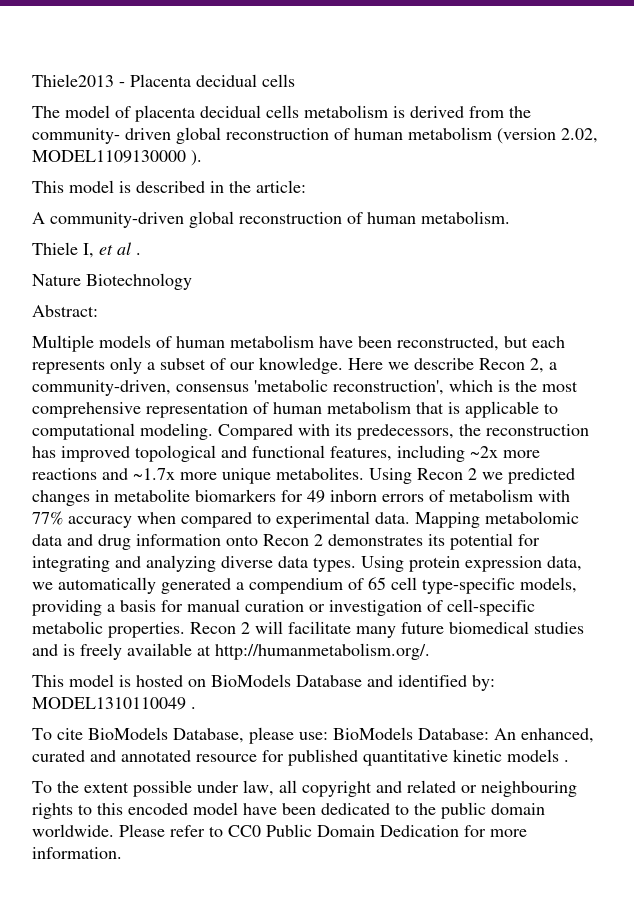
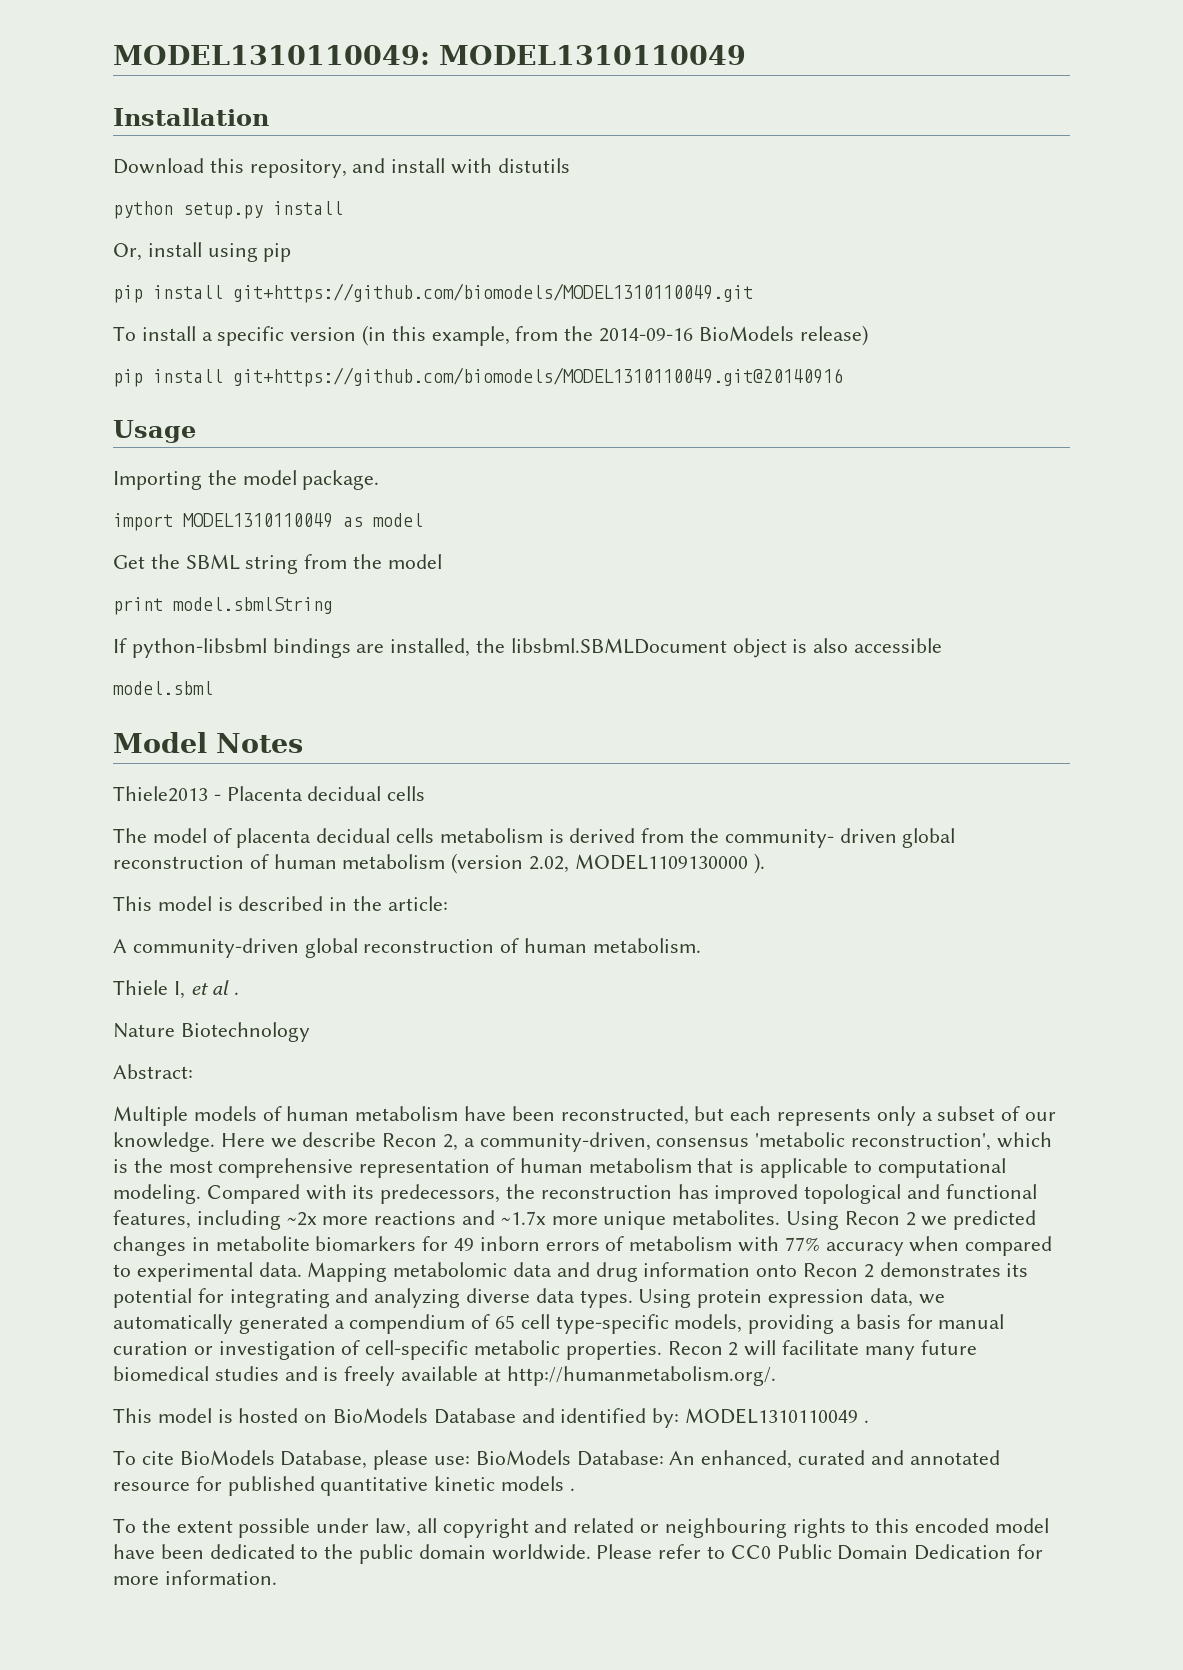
+ MODEL1310110049: MODEL1310110049
+ Installation
+ Download this repository, and install with distutils
+ python setup.py install
+ Or, install using pip
+ pip install git+https://github.com/biomodels/MODEL1310110049.git
+ To install a specific version (in this example, from the 2014-09-16 BioModels release)
+ pip install git+https://github.com/biomodels/MODEL1310110049.git@20140916
+ Usage
+ Importing the model package.
+ import MODEL1310110049 as model
+ Get the SBML string from the model
+ print model.sbmlString
+ If python-libsbml bindings are installed, the libsbml.SBMLDocument object is also accessible
+ model.sbml
+ Model Notes

